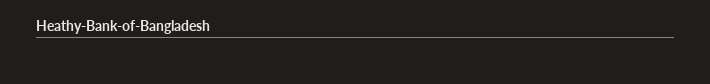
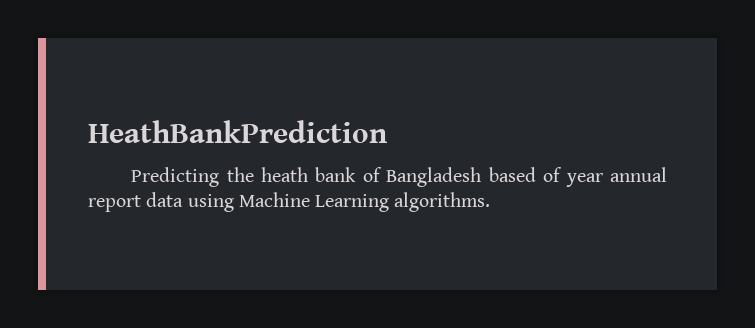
- Heathy-Bank-of-Bangladesh
+ HeathBankPrediction
+ Predicting the heath bank of Bangladesh based of year annual report data using Machine Learning algorithms.

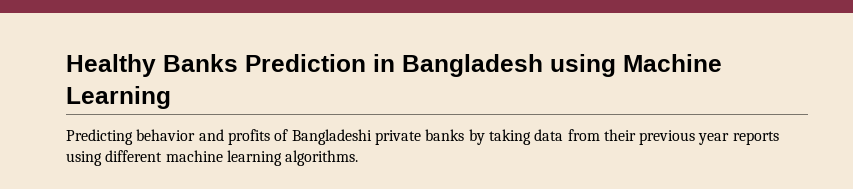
- HeathBankPrediction
- Predicting the heath bank of Bangladesh based of year annual report data using Machine Learning algorithms.
+ Healthy Banks Prediction in Bangladesh using Machine Learning
+ Predicting behavior and profits of Bangladeshi private banks by taking data from their previous year reports using different machine learning algorithms.

